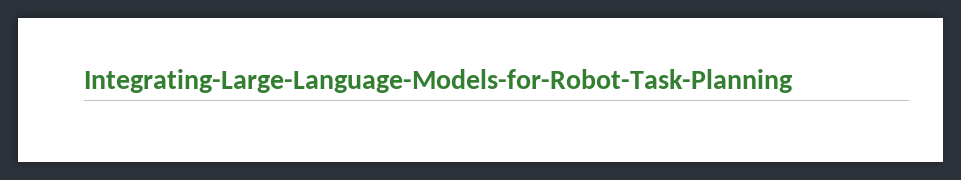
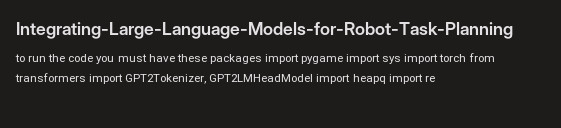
+ to run the code you must have these packages import pygame import sys import torch from transformers import GPT2Tokenizer, GPT2LMHeadModel import heapq import re

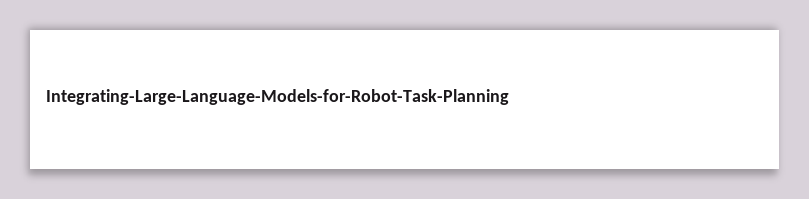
- to run the code you must have these packages import pygame import sys import torch from transformers import GPT2Tokenizer, GPT2LMHeadModel import heapq import re

